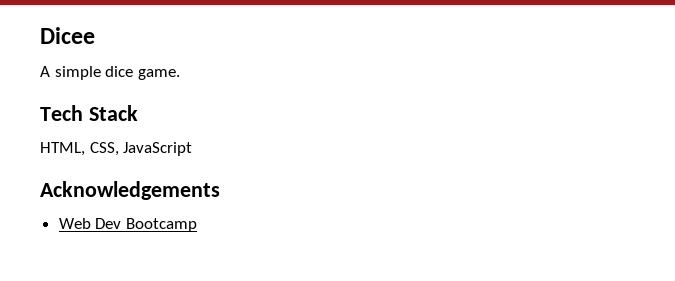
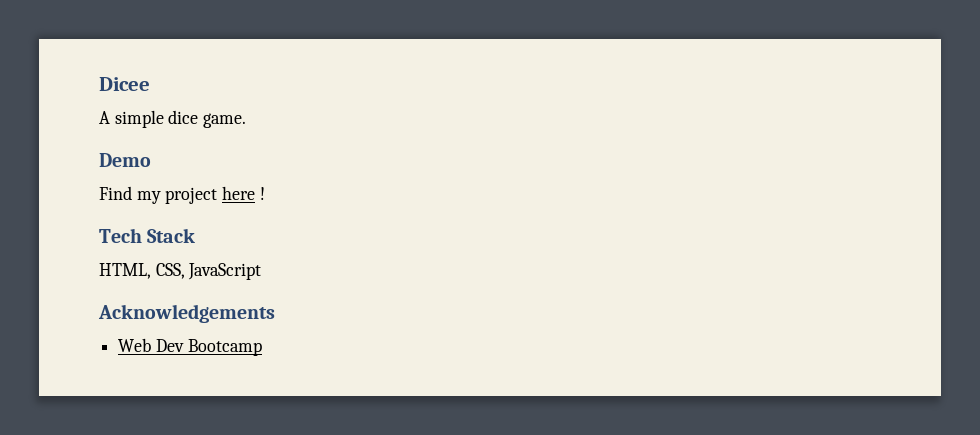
+ Demo
+ Find my project here !

